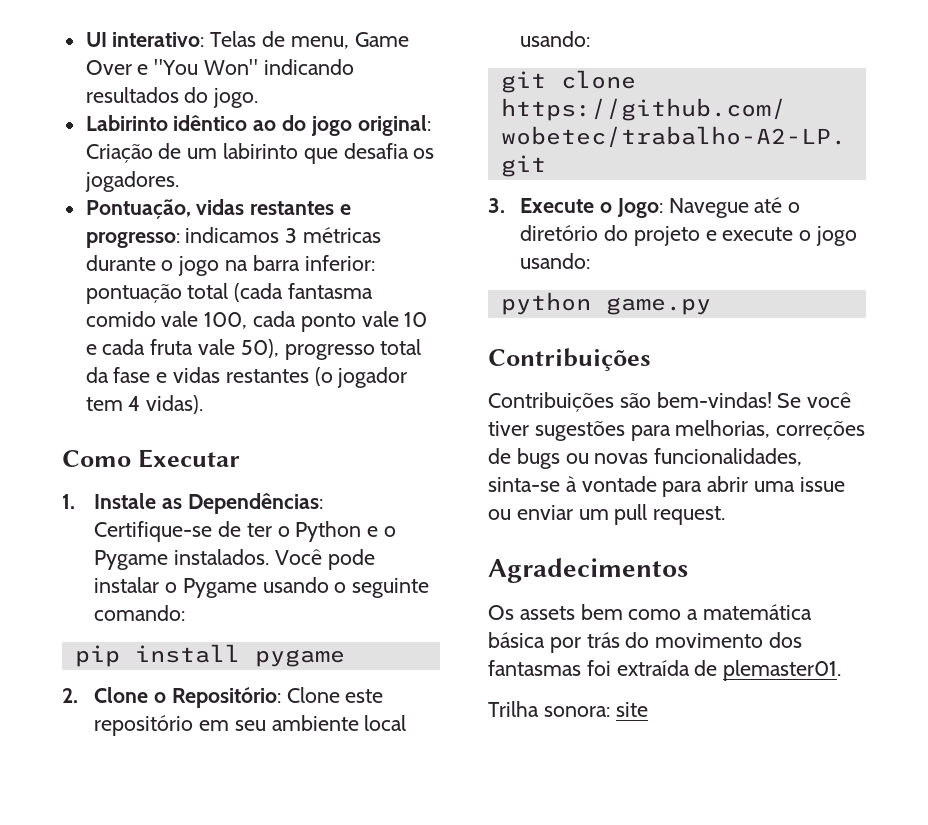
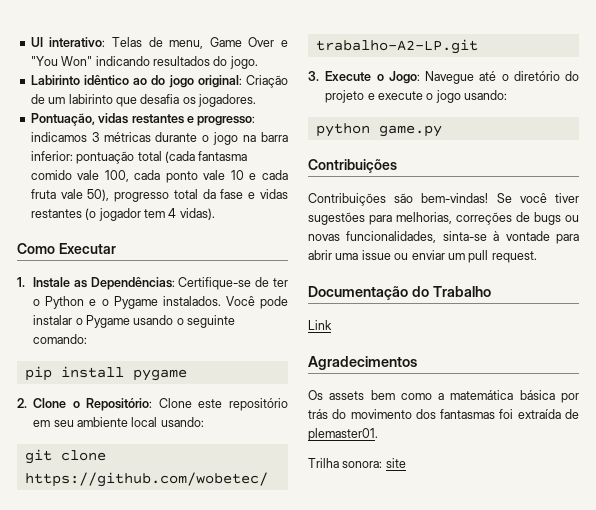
+ Documentação do Trabalho
+ Link

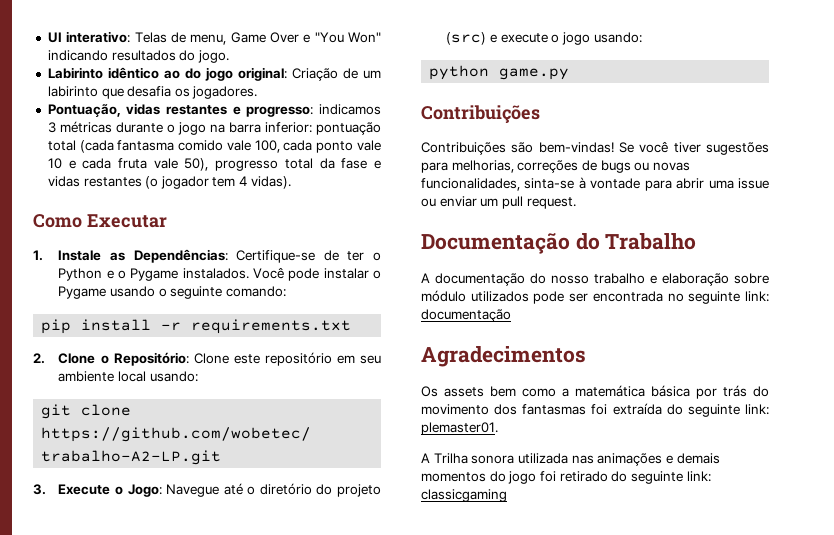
- pip install pygame
+ pip install -r requirements.txt
- 3. Execute o Jogo: Navegue até o diretório do projeto e execute o jogo usando:
+ 3. Execute o Jogo: Navegue até o diretório do projeto (src) e execute o jogo usando:
- Link
+ A documentação do nosso trabalho e elaboração sobre módulo utilizados pode ser encontrada no seguinte link: documentação
- Os assets bem como a matemática básica por trás do movimento dos fantasmas foi extraída de plemaster01.
- Trilha sonora: site
+ Os assets bem como a matemática básica por trás do movimento dos fantasmas foi extraída do seguinte link: plemaster01.
+ A Trilha sonora utilizada nas animações e demais momentos do jogo foi retirado do seguinte link: classicgaming

